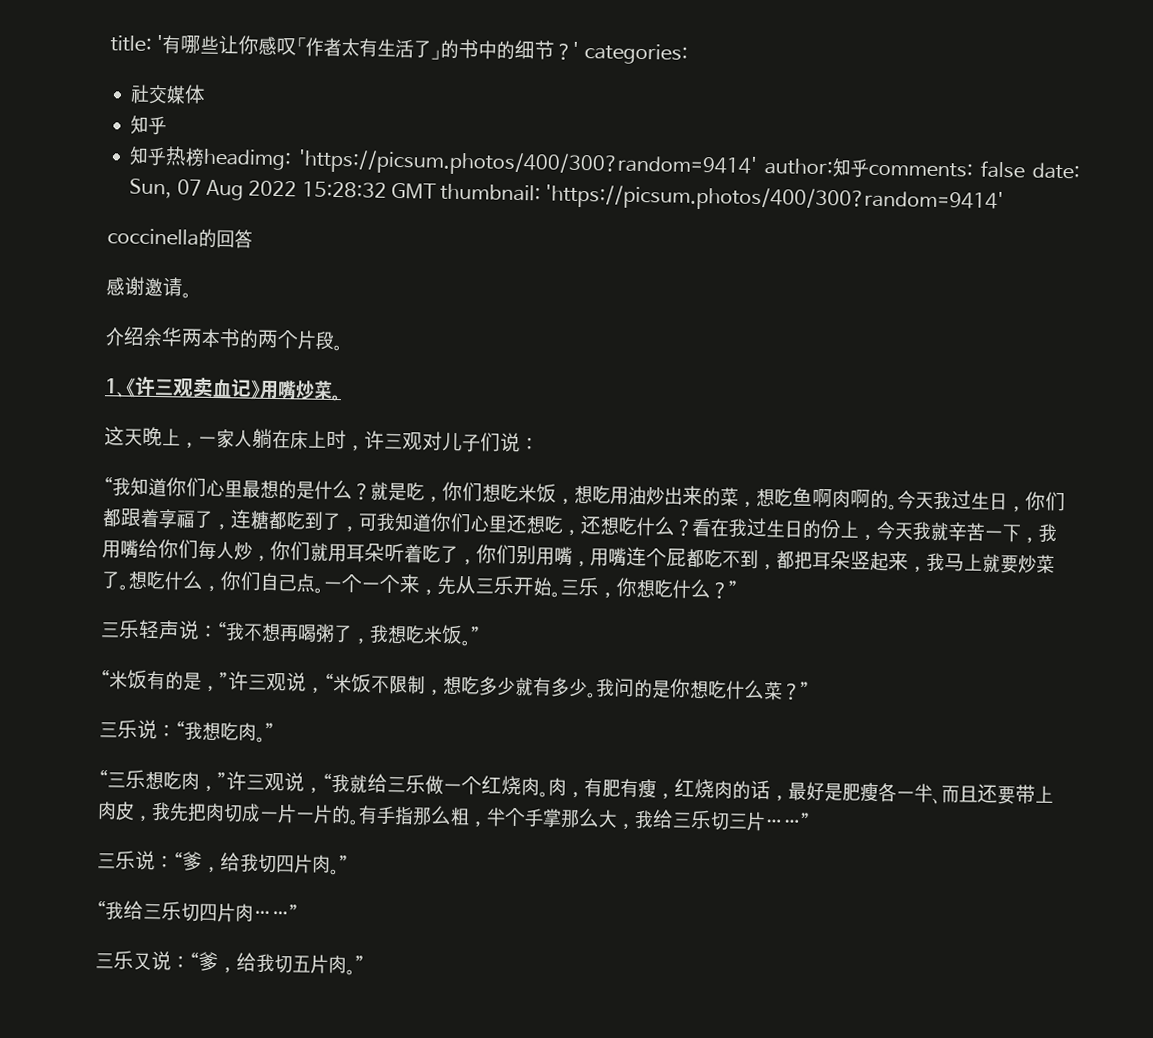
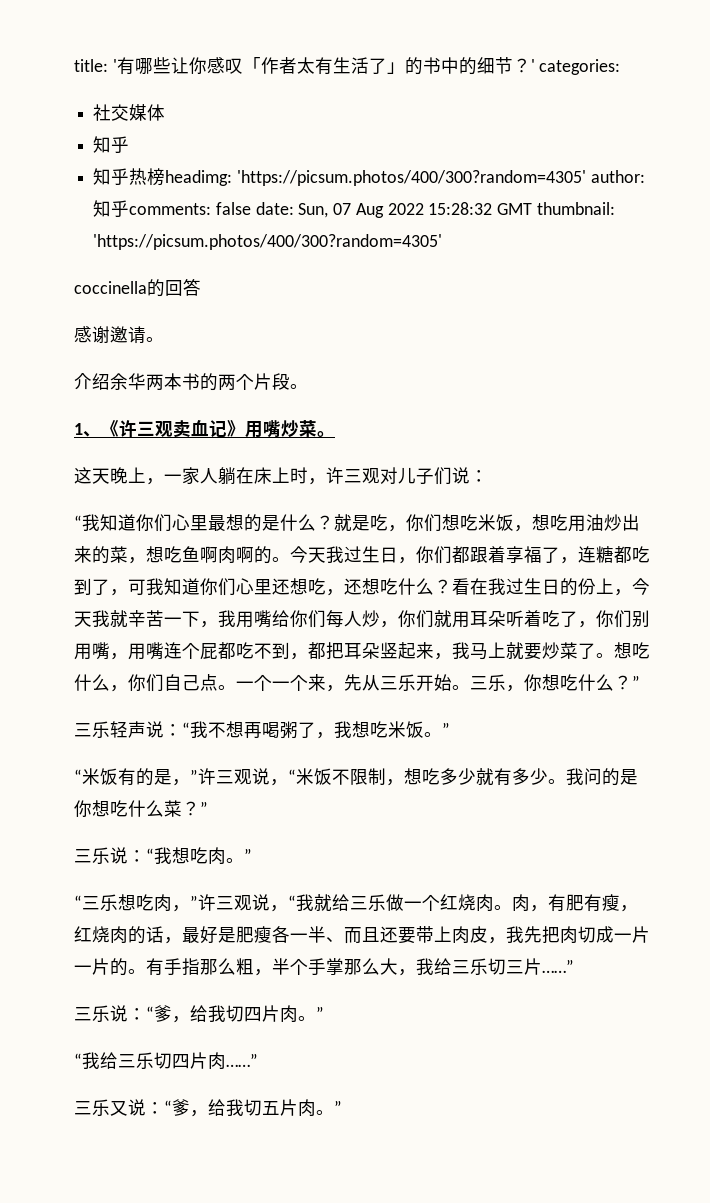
- 知乎热榜headimg: 'https://picsum.photos/400/300?random=9414' author:知乎comments: false date: Sun, 07 Aug 2022 15:28:32 GMT thumbnail: 'https://picsum.photos/400/300?random=9414'
+ 知乎热榜headimg: 'https://picsum.photos/400/300?random=4305' author:知乎comments: false date: Sun, 07 Aug 2022 15:28:32 GMT thumbnail: 'https://picsum.photos/400/300?random=4305'

